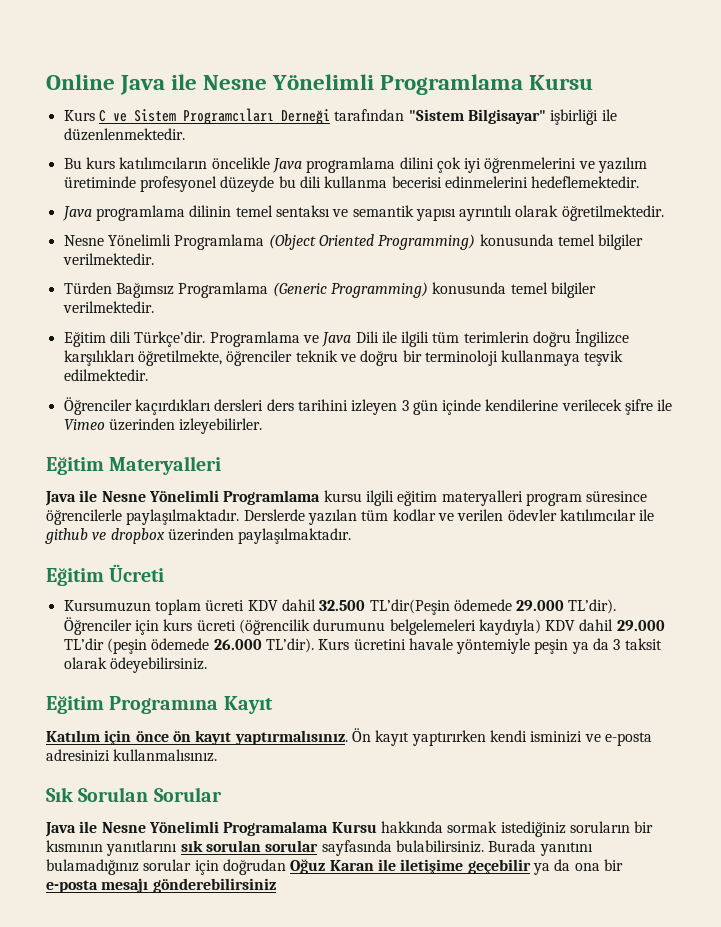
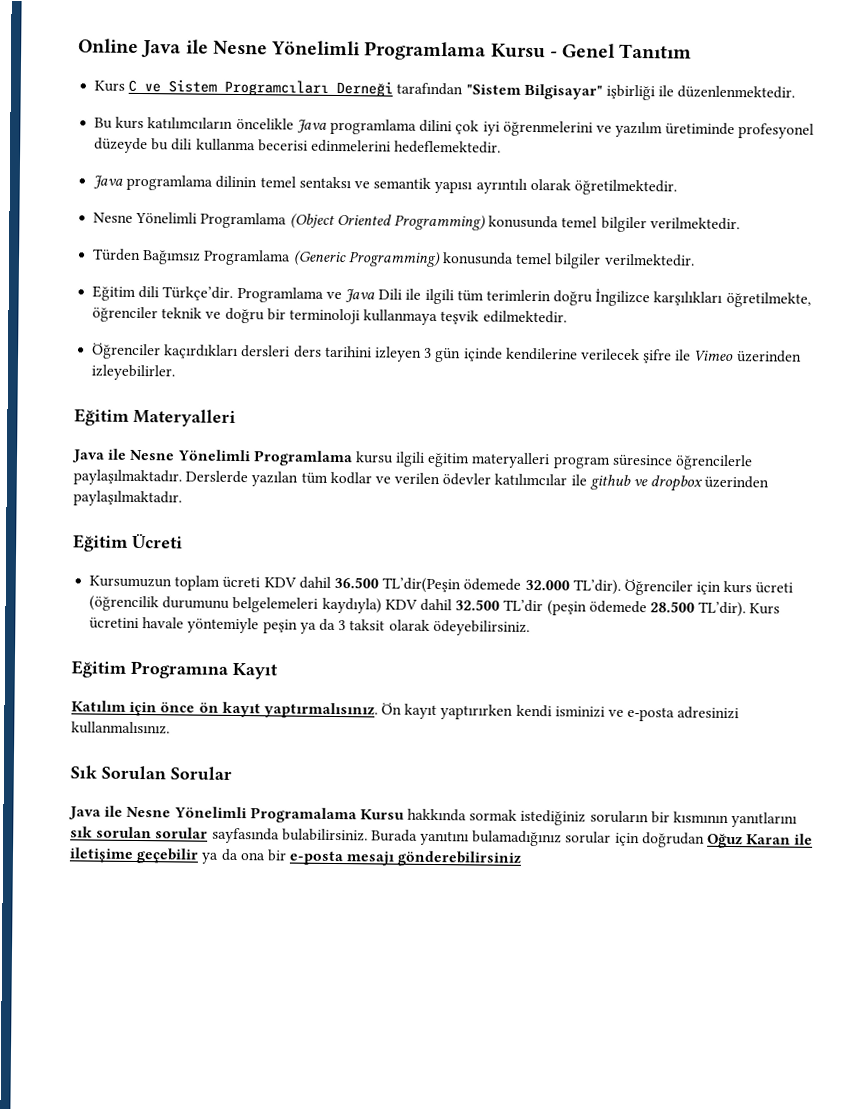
- Online Java ile Nesne Yönelimli Programlama Kursu
+ Online Java ile Nesne Yönelimli Programlama Kursu - Genel Tanıtım
- Kursumuzun toplam ücreti KDV dahil 32.500 TL’dir(Peşin ödemede 29.000 TL’dir).
+ Kursumuzun toplam ücreti KDV dahil 36.500 TL’dir(Peşin ödemede 32.000 TL’dir).
- Öğrenciler için kurs ücreti (öğrencilik durumunu belgelemeleri kaydıyla) KDV dahil 29.000 TL’dir (peşin ödemede 26.000 TL’dir).
+ Öğrenciler için kurs ücreti (öğrencilik durumunu belgelemeleri kaydıyla) KDV dahil 32.500 TL’dir (peşin ödemede 28.500 TL’dir).

